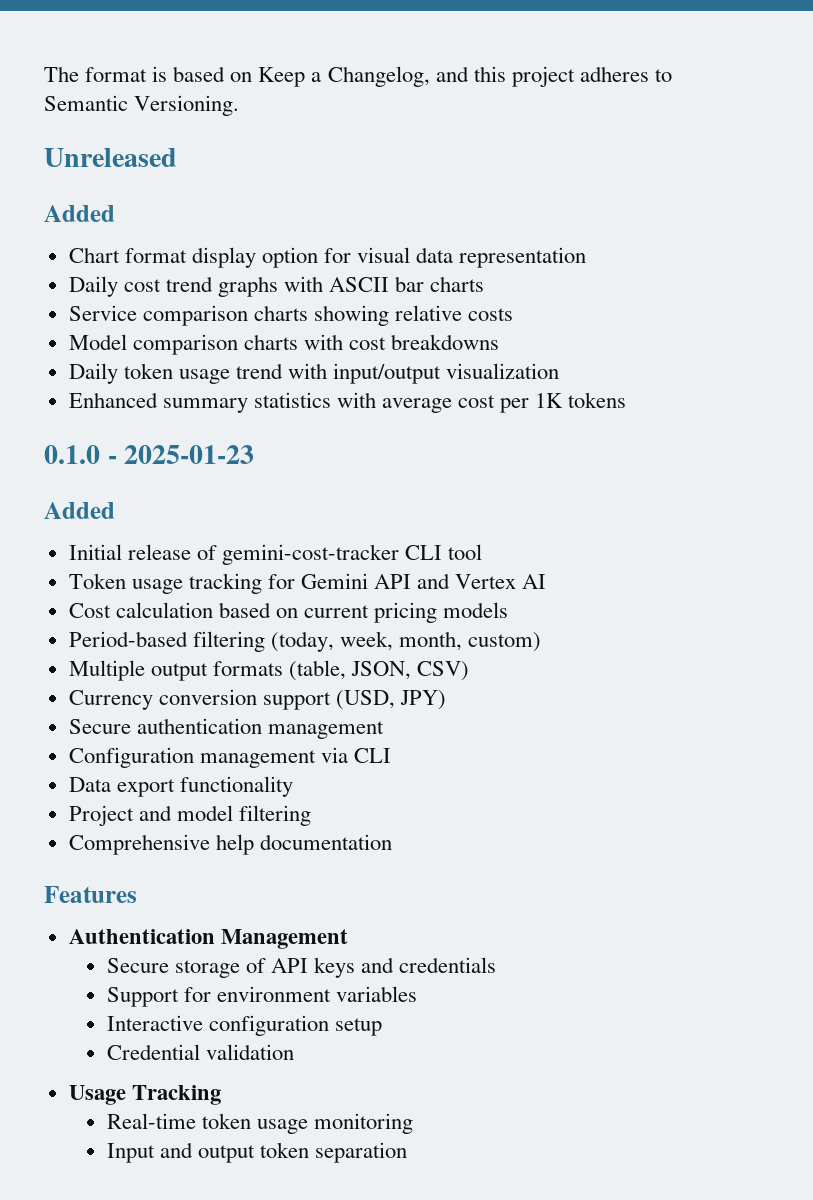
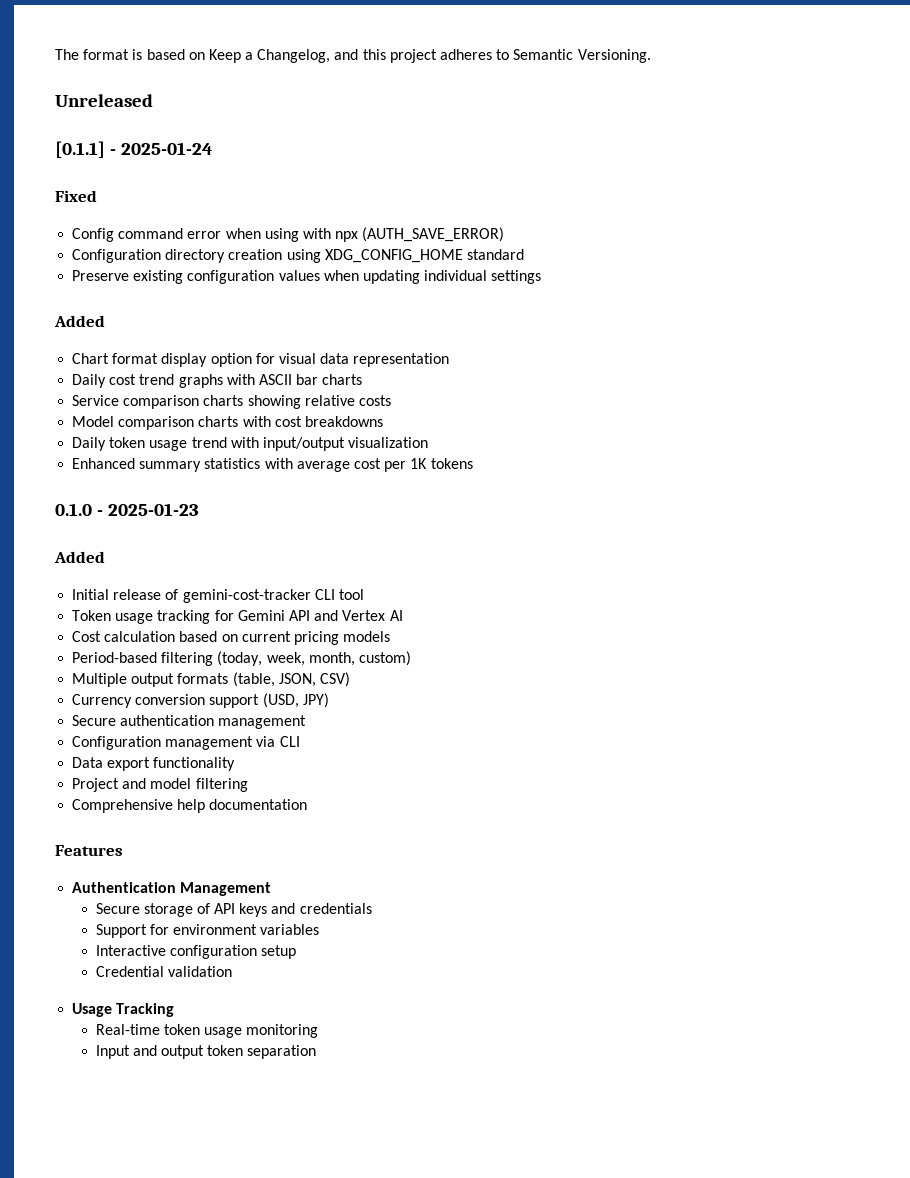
+ [0.1.1] - 2025-01-24
+ Fixed
+ Config command error when using with npx (AUTH_SAVE_ERROR)
+ Configuration directory creation using XDG_CONFIG_HOME standard
+ Preserve existing configuration values when updating individual settings

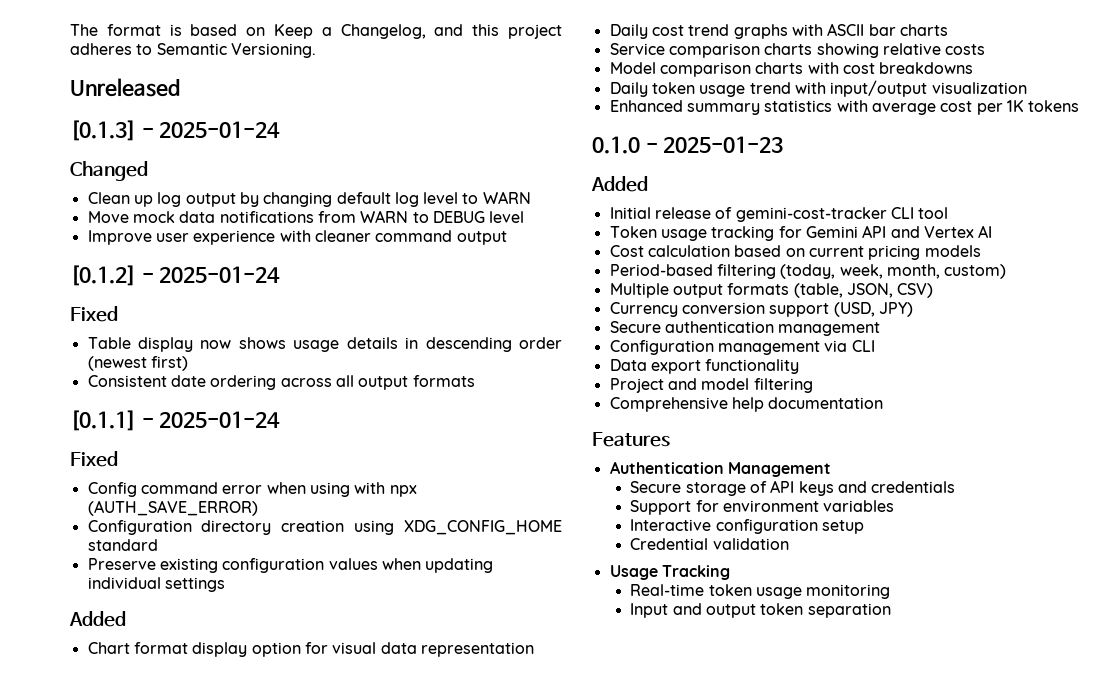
+ [0.1.3] - 2025-01-24
+ Changed
+ Clean up log output by changing default log level to WARN
+ Move mock data notifications from WARN to DEBUG level
+ Improve user experience with cleaner command output
+ [0.1.2] - 2025-01-24
+ Fixed
+ Table display now shows usage details in descending order (newest first)
+ Consistent date ordering across all output formats

